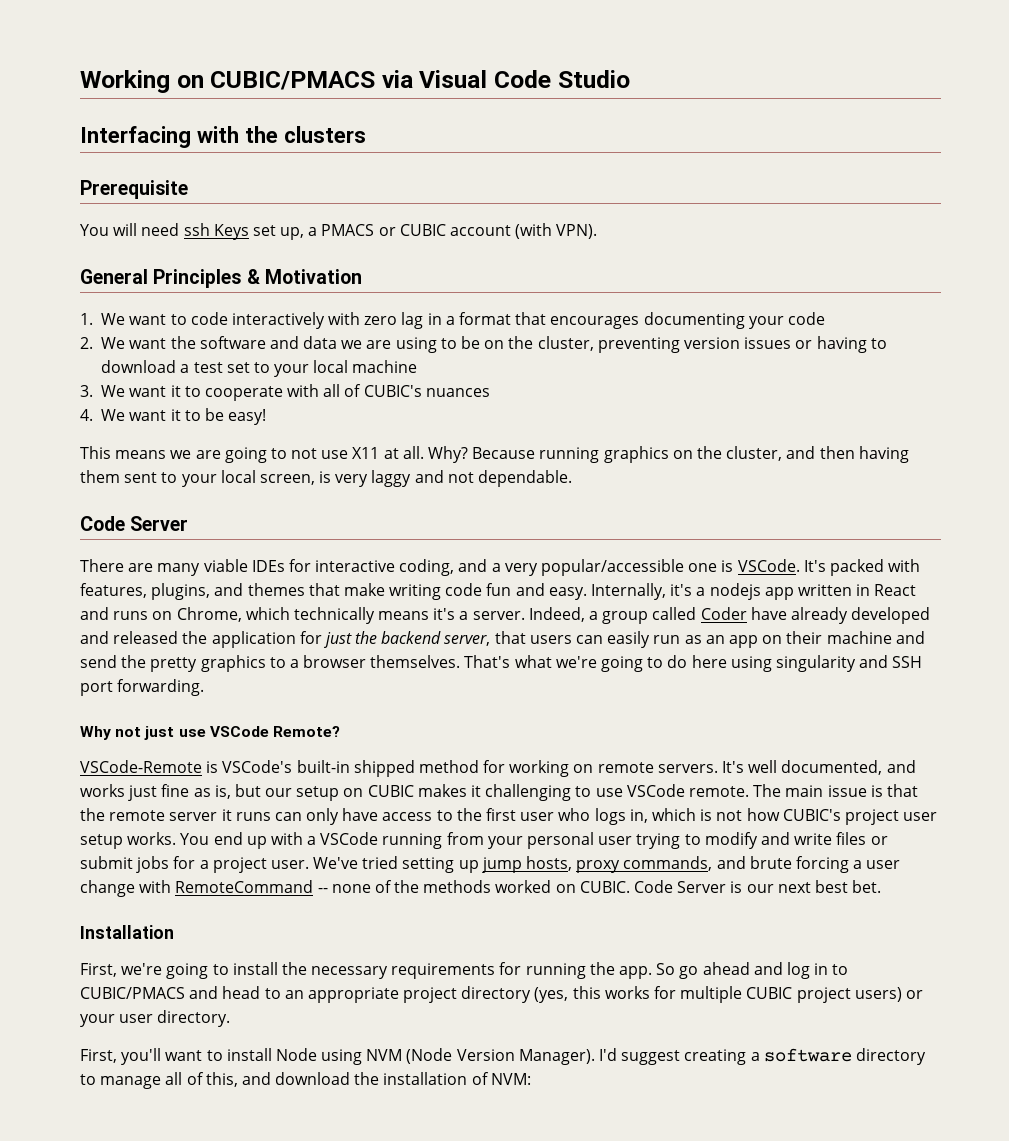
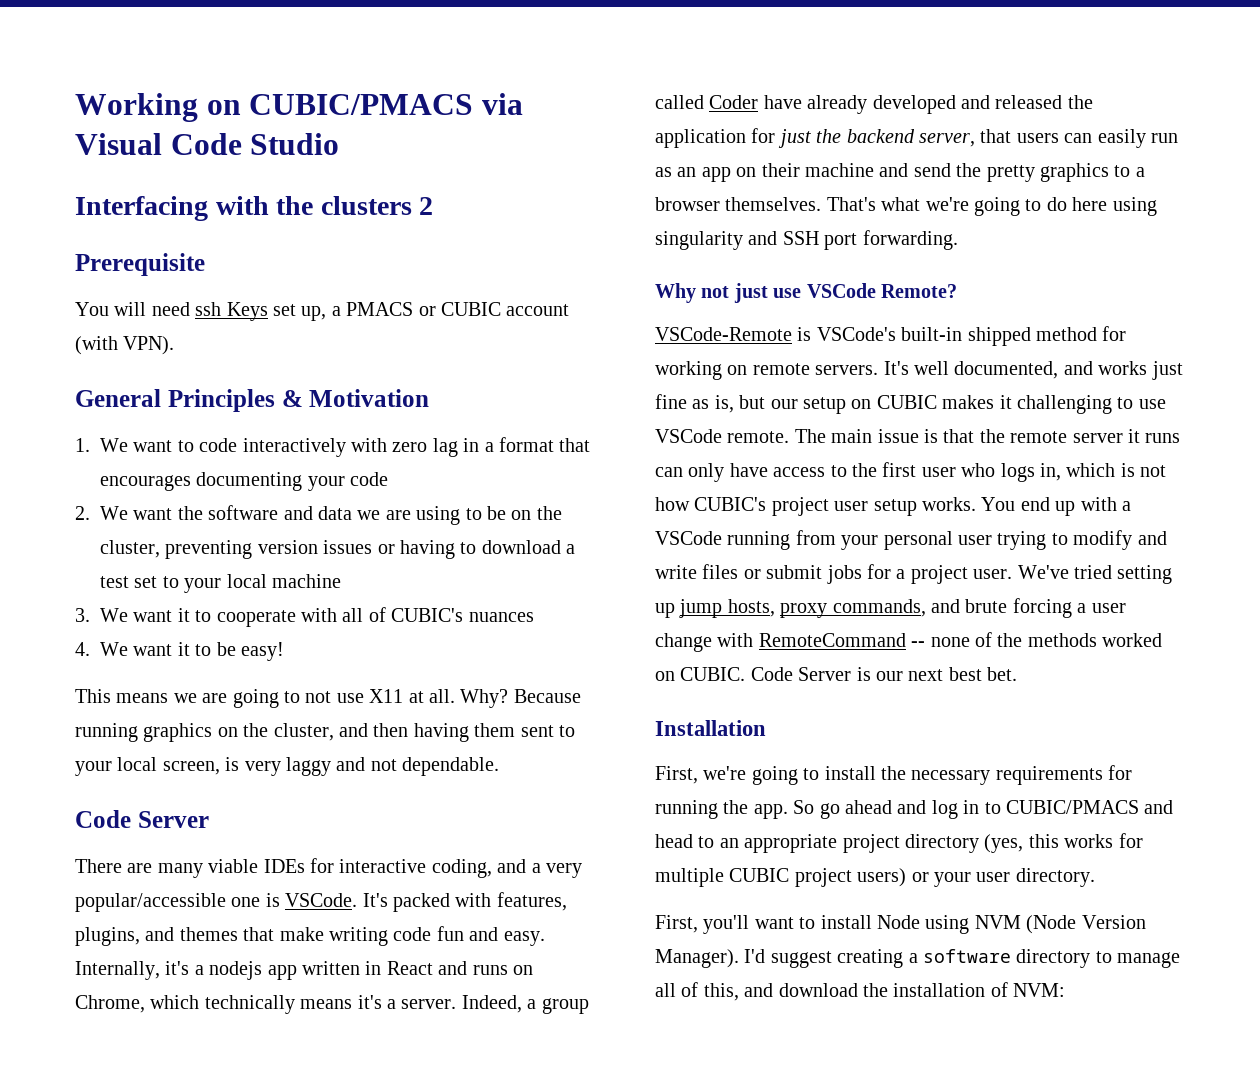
- Interfacing with the clusters
+ Interfacing with the clusters 2

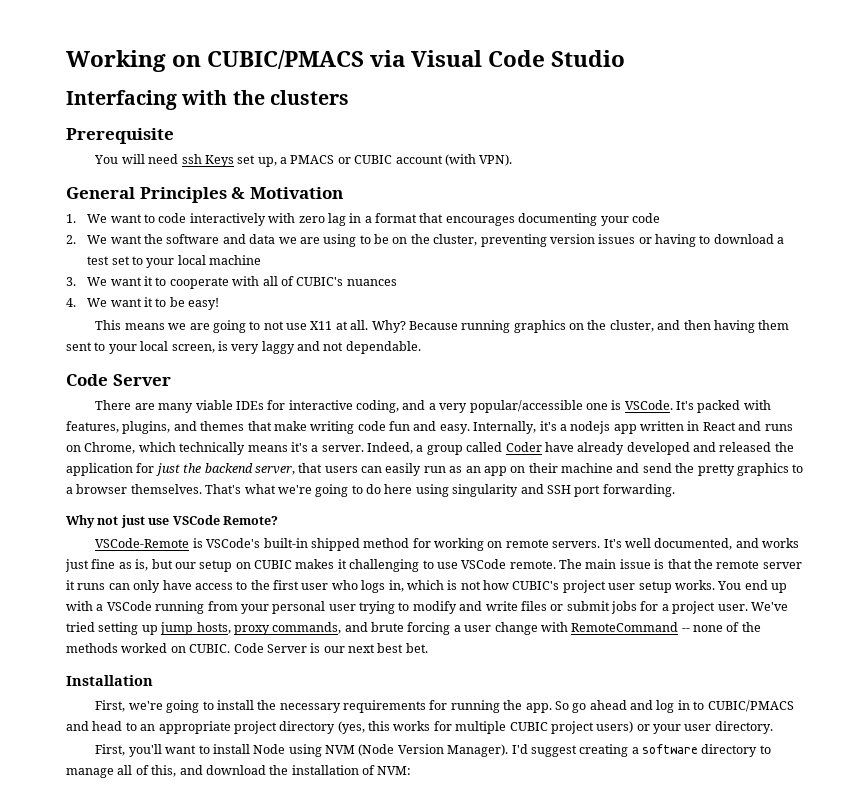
- Interfacing with the clusters 2
+ Interfacing with the clusters

